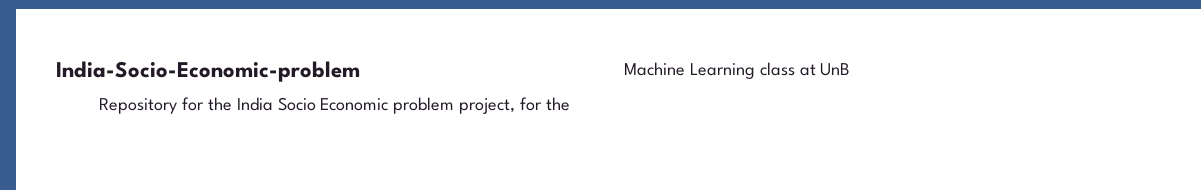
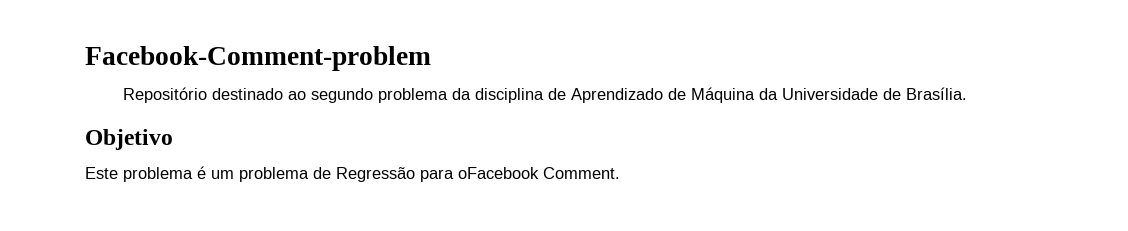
- India-Socio-Economic-problem
- Repository for the India Socio Economic problem project, for the Machine Learning class at UnB
+ Facebook-Comment-problem
+ Repositório destinado ao segundo problema da disciplina de Aprendizado de Máquina da Universidade de Brasília.
+ Objetivo
+ Este problema é um problema de Regressão para oFacebook Comment.

